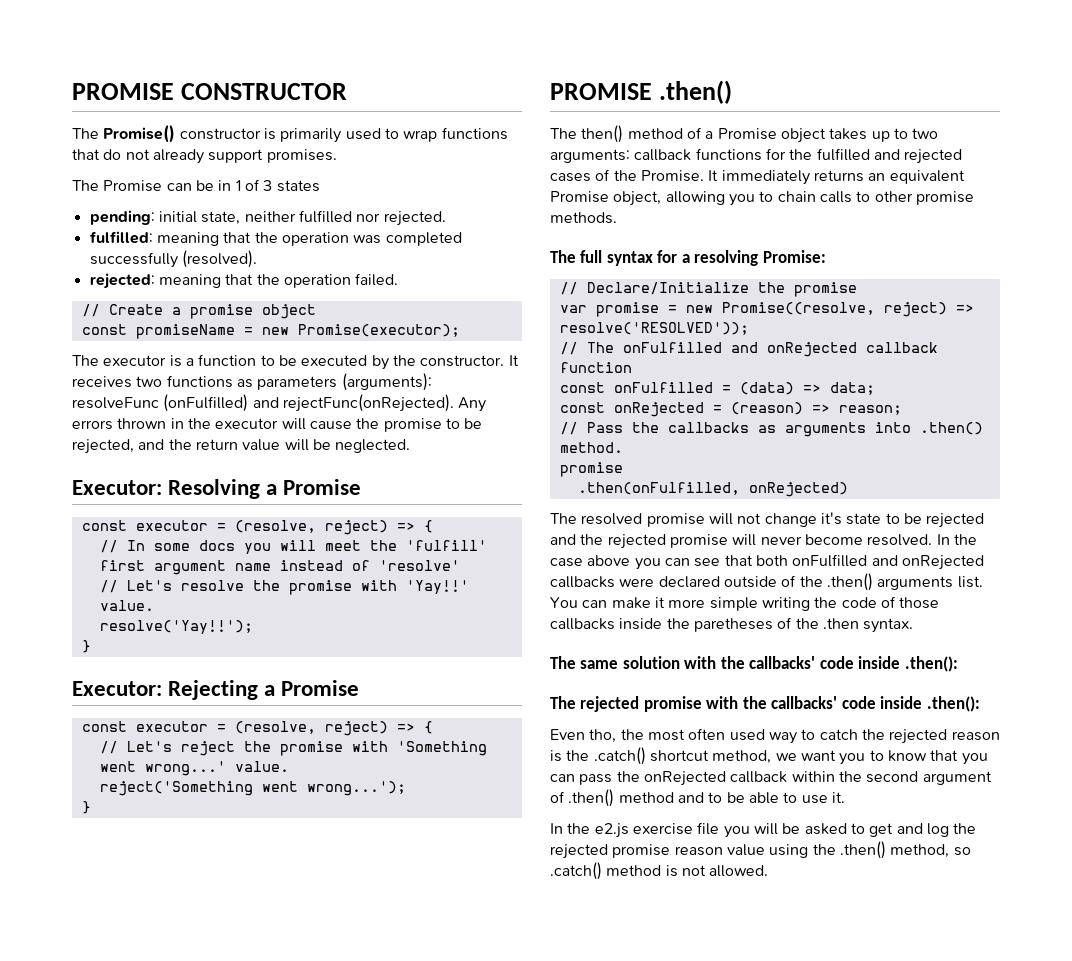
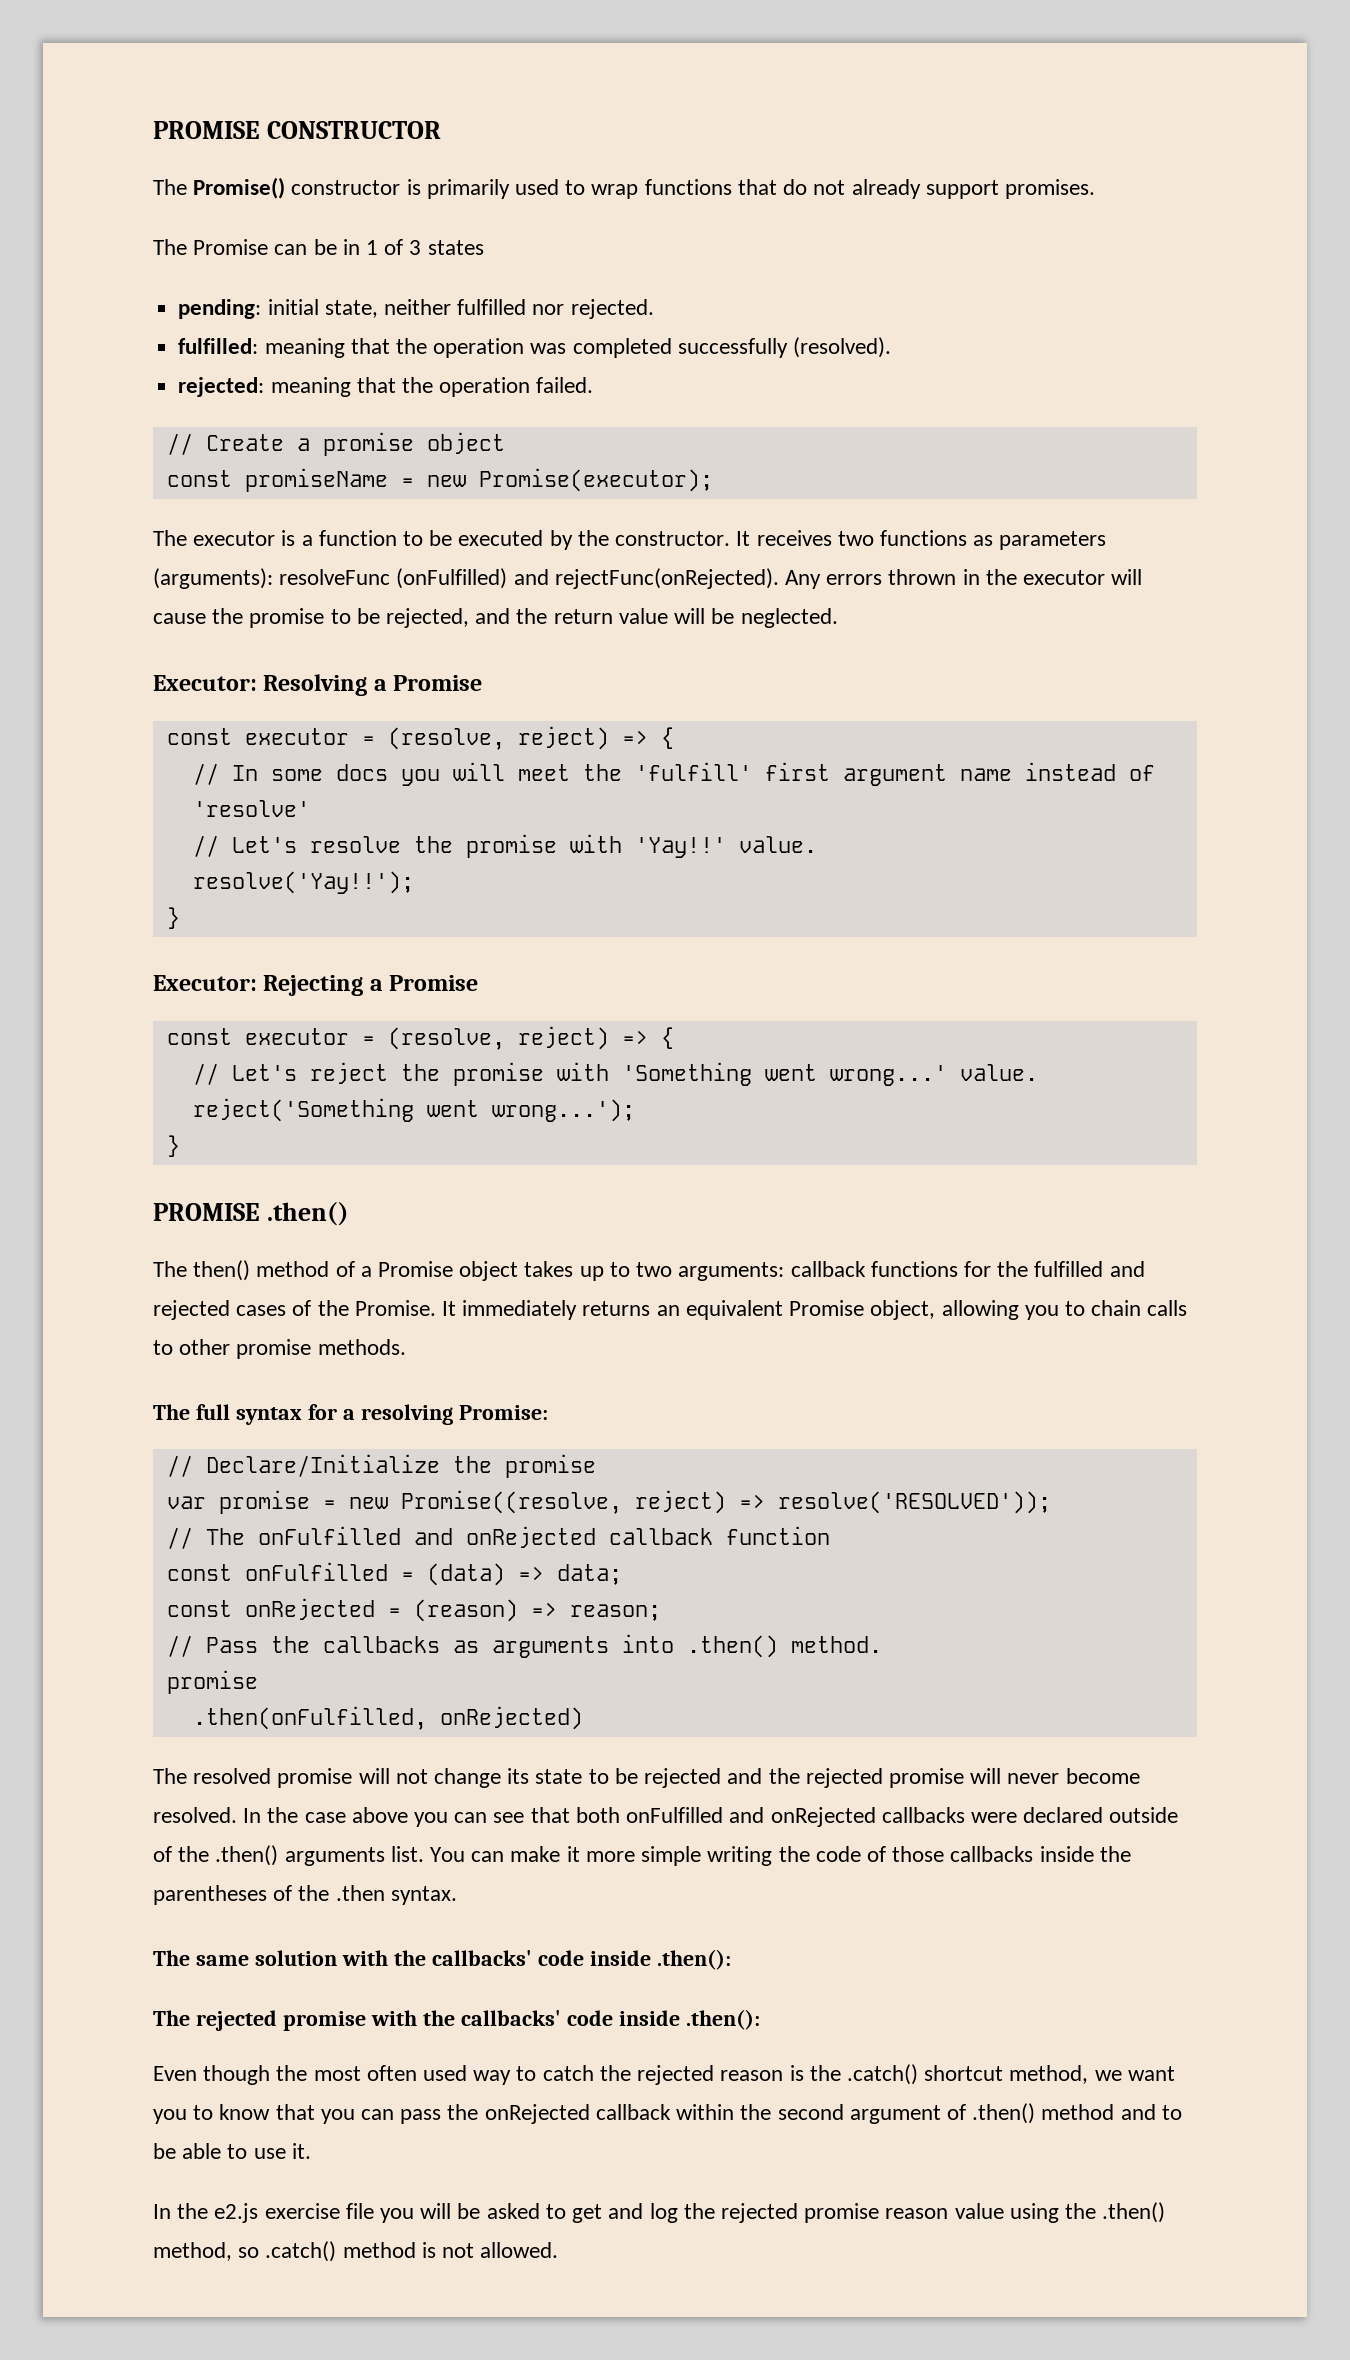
- The resolved promise will not change it's state to be rejected and the rejected promise will never become resolved.
+ The resolved promise will not change its state to be rejected and the rejected promise will never become resolved.
- You can make it more simple writing the code of those callbacks inside the paretheses of the .then syntax.
+ You can make it more simple writing the code of those callbacks inside the parentheses of the .then syntax.
- Even tho, the most often used way to catch the rejected reason is the .catch() shortcut method, we want you to know that you can pass the onRejected callback within the second argument of .then() method and to be able to use it.
+ Even though the most often used way to catch the rejected reason is the .catch() shortcut method, we want you to know that you can pass the onRejected callback within the second argument of .then() method and to be able to use it.

